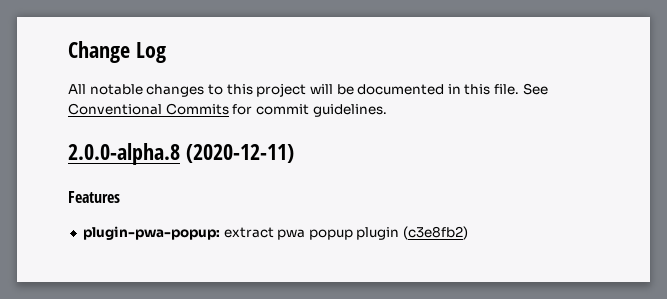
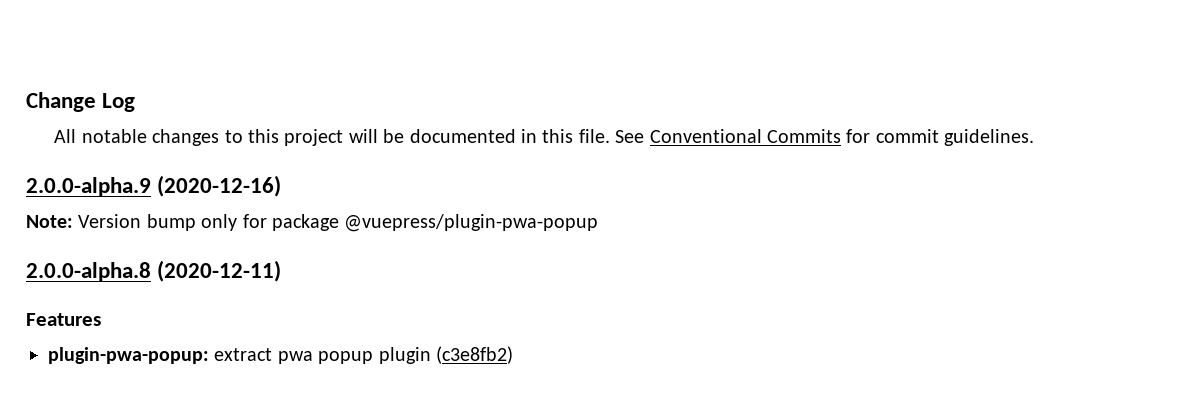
+ 2.0.0-alpha.9 (2020-12-16)
+ Note: Version bump only for package @vuepress/plugin-pwa-popup

